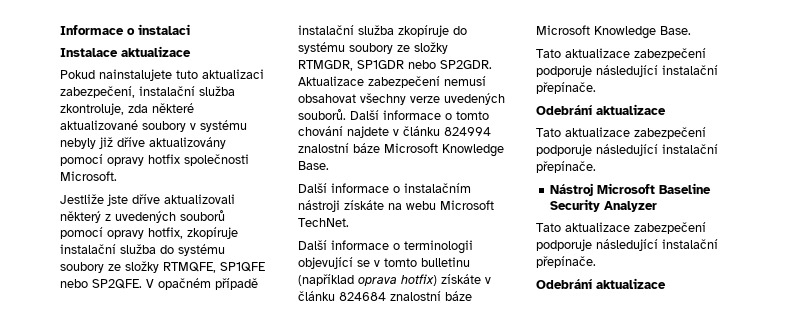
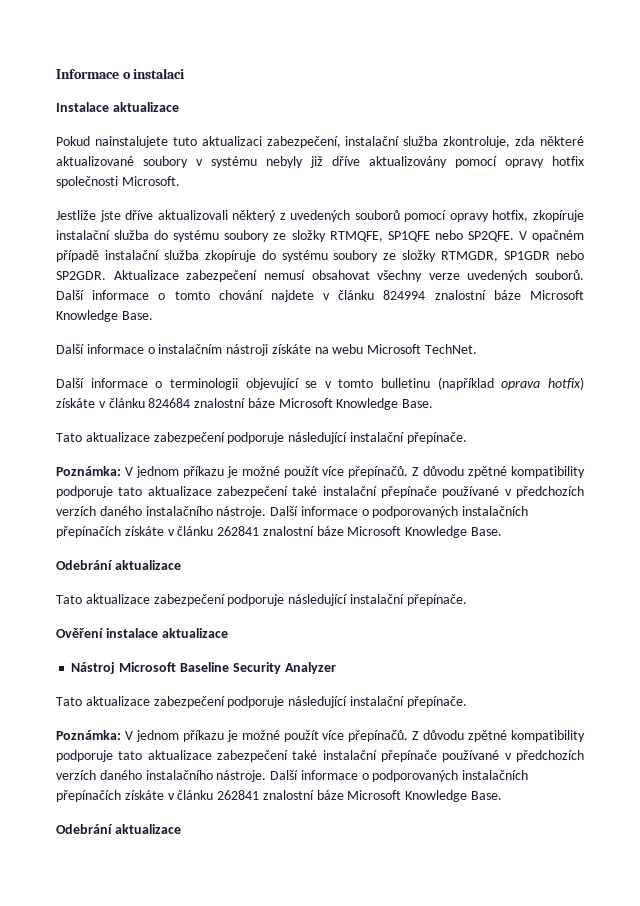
  Další informace o terminologii objevující se v tomto bulletinu (například oprava hotfix) získáte v článku 824684 znalostní báze Microsoft Knowledge Base.
  Tato aktualizace zabezpečení podporuje následující instalační přepínače.
+ Poznámka: V jednom příkazu je možné použít více přepínačů. Z důvodu zpětné kompatibility podporuje tato aktualizace zabezpečení také instalační přepínače používané v předchozích verzích daného instalačního nástroje. Další informace o podporovaných instalačních přepínačích získáte v článku 262841 znalostní báze Microsoft Knowledge Base.
+ Ověření instalace aktualizace
  Nástroj Microsoft Baseline Security Analyzer
  Tato aktualizace zabezpečení podporuje následující instalační přepínače.
+ Poznámka: V jednom příkazu je možné použít více přepínačů. Z důvodu zpětné kompatibility podporuje tato aktualizace zabezpečení také instalační přepínače používané v předchozích verzích daného instalačního nástroje. Další informace o podporovaných instalačních přepínačích získáte v článku 262841 znalostní báze Microsoft Knowledge Base.

